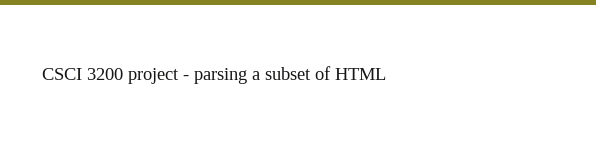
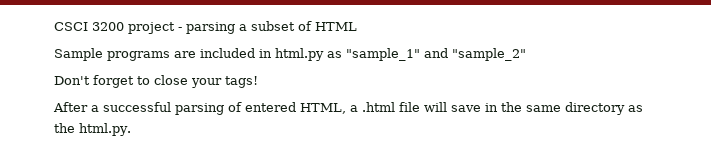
+ Sample programs are included in html.py as "sample_1" and "sample_2"
+ Don't forget to close your tags!
+ After a successful parsing of entered HTML, a .html file will save in the same directory as the html.py.

